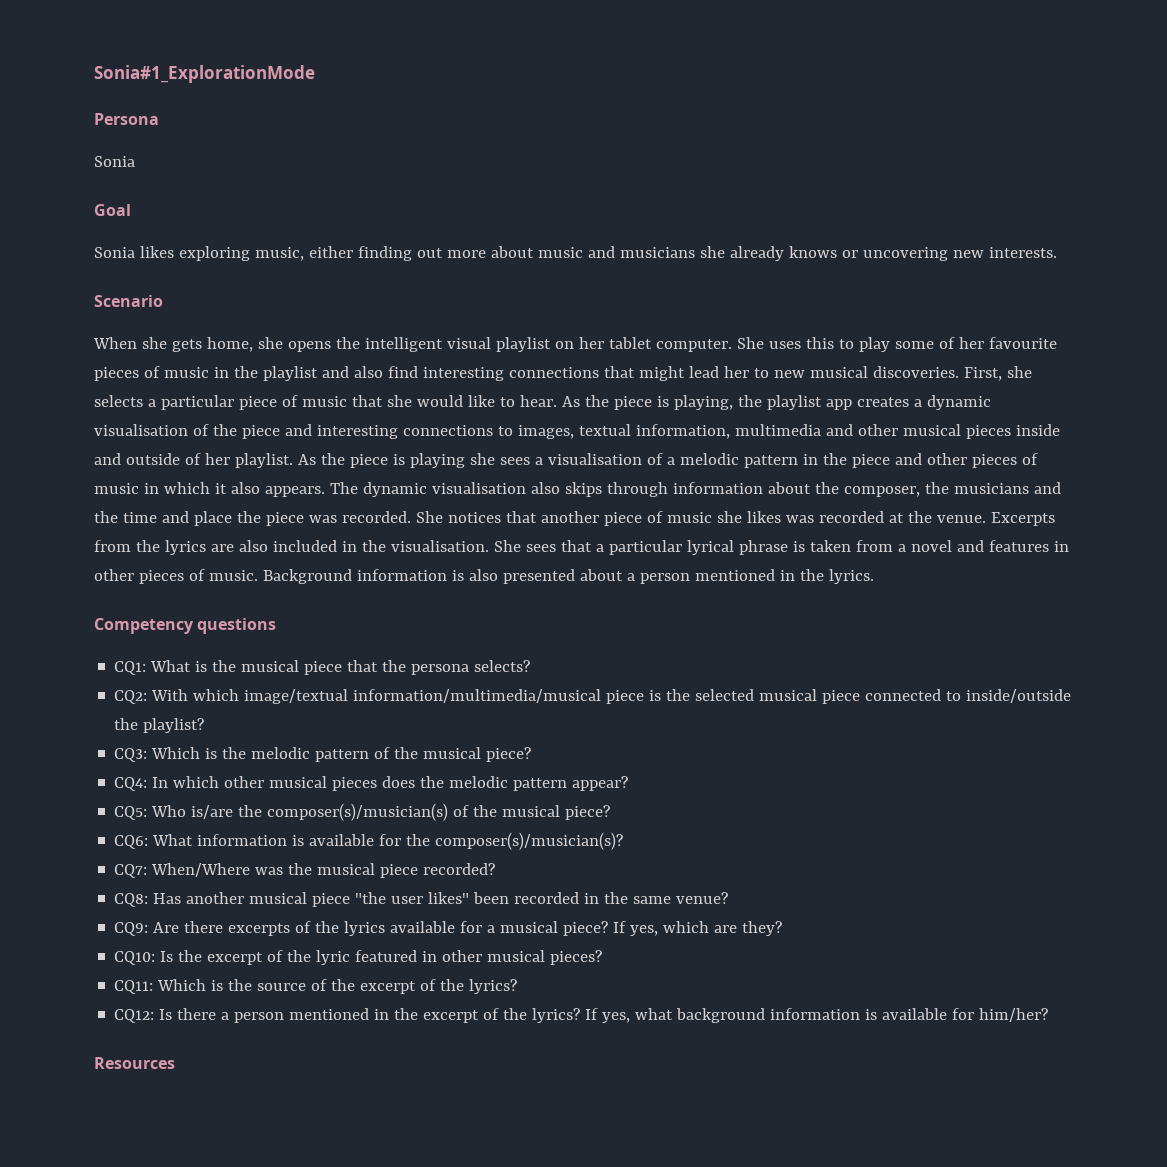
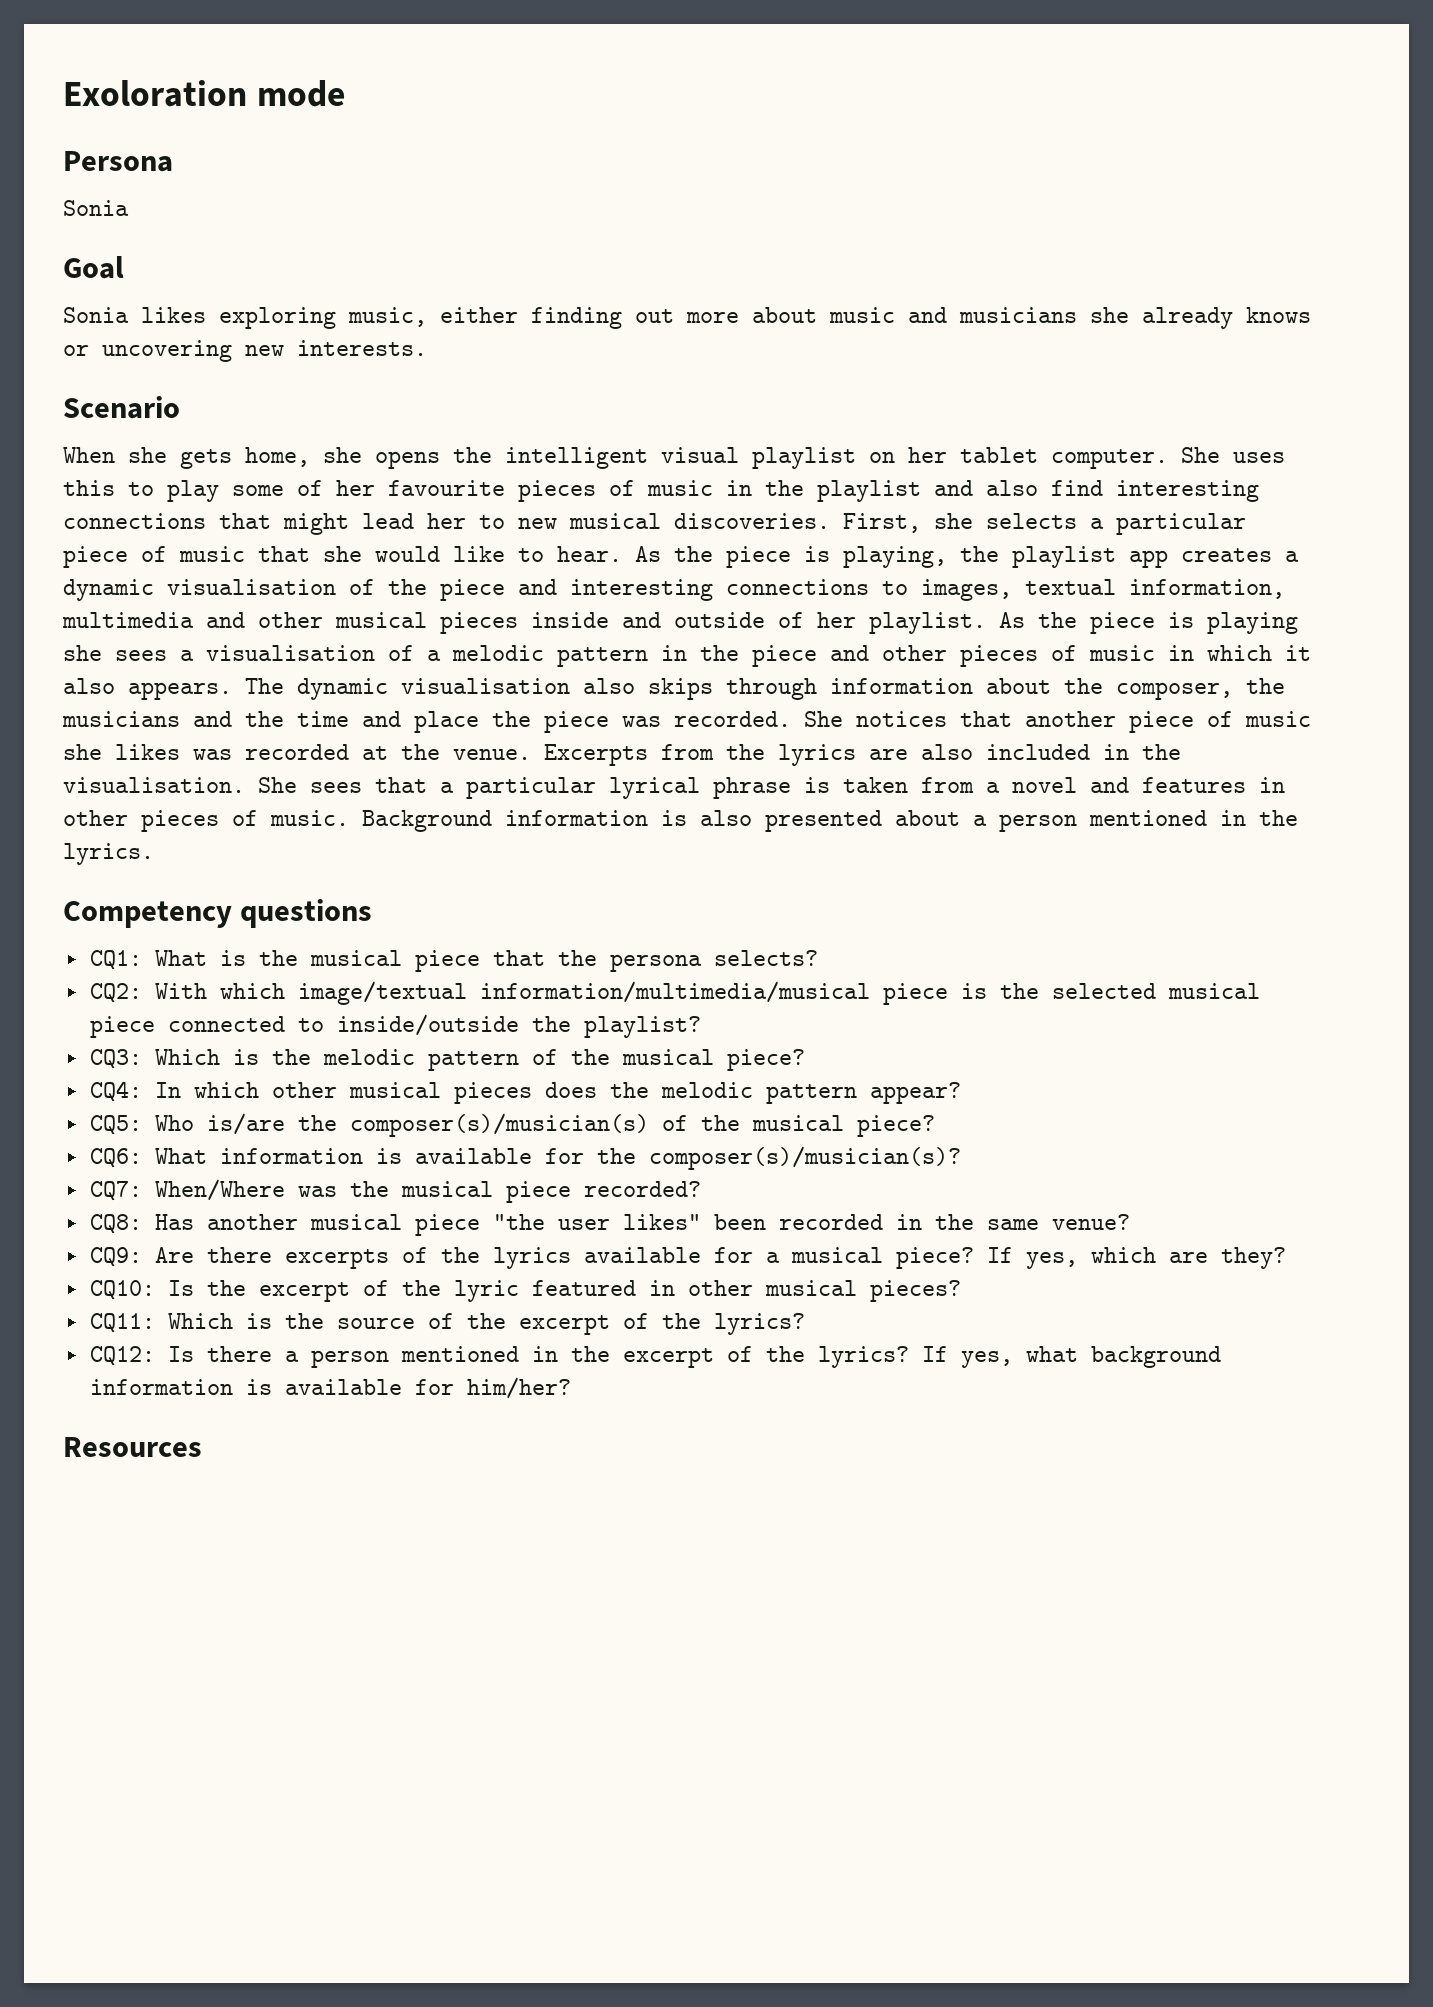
- Sonia#1_ExplorationMode
+ Exoloration mode

